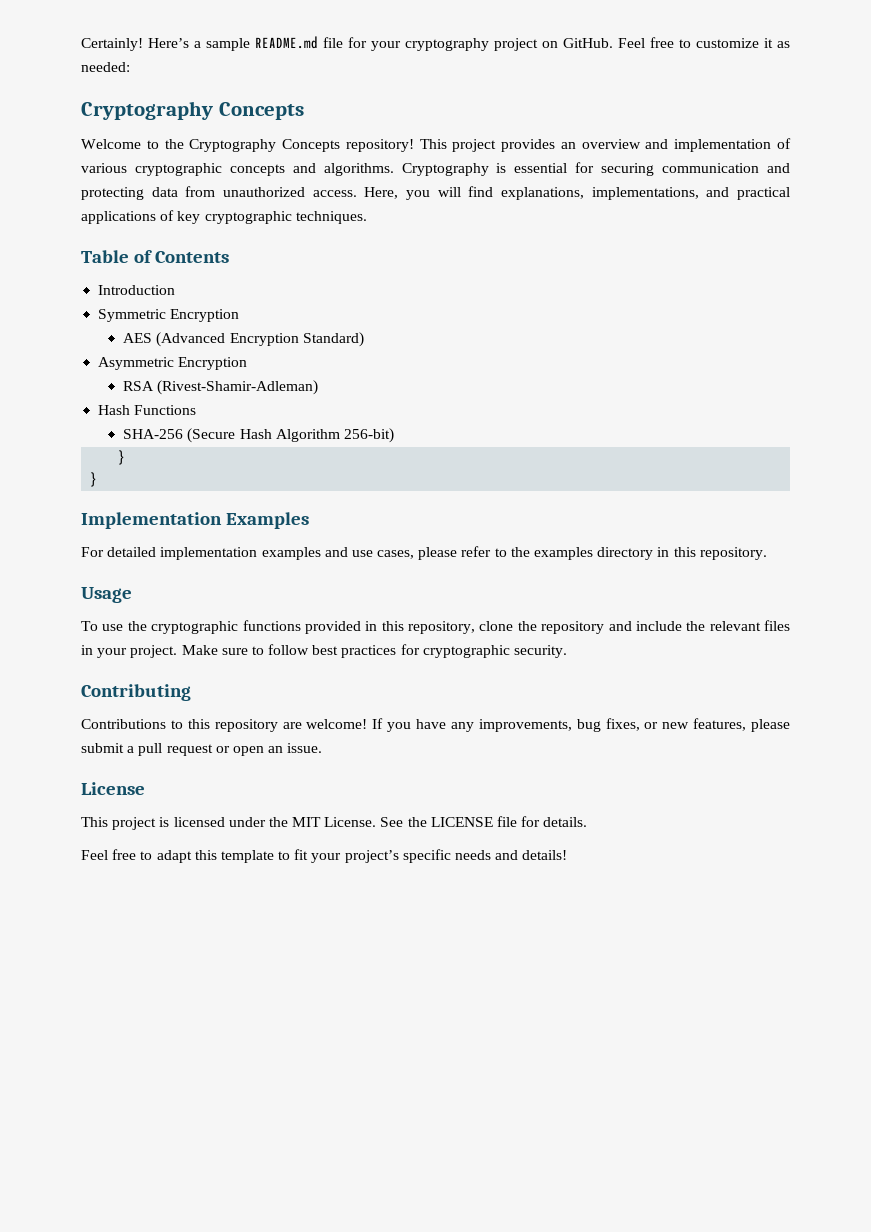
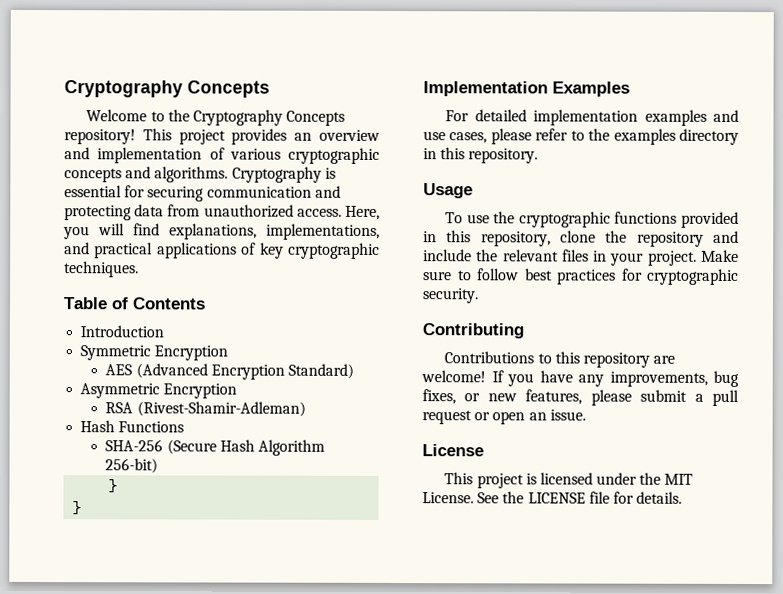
- Certainly! Here’s a sample README.md file for your cryptography project on GitHub. Feel free to customize it as needed:
- Feel free to adapt this template to fit your project’s specific needs and details!

